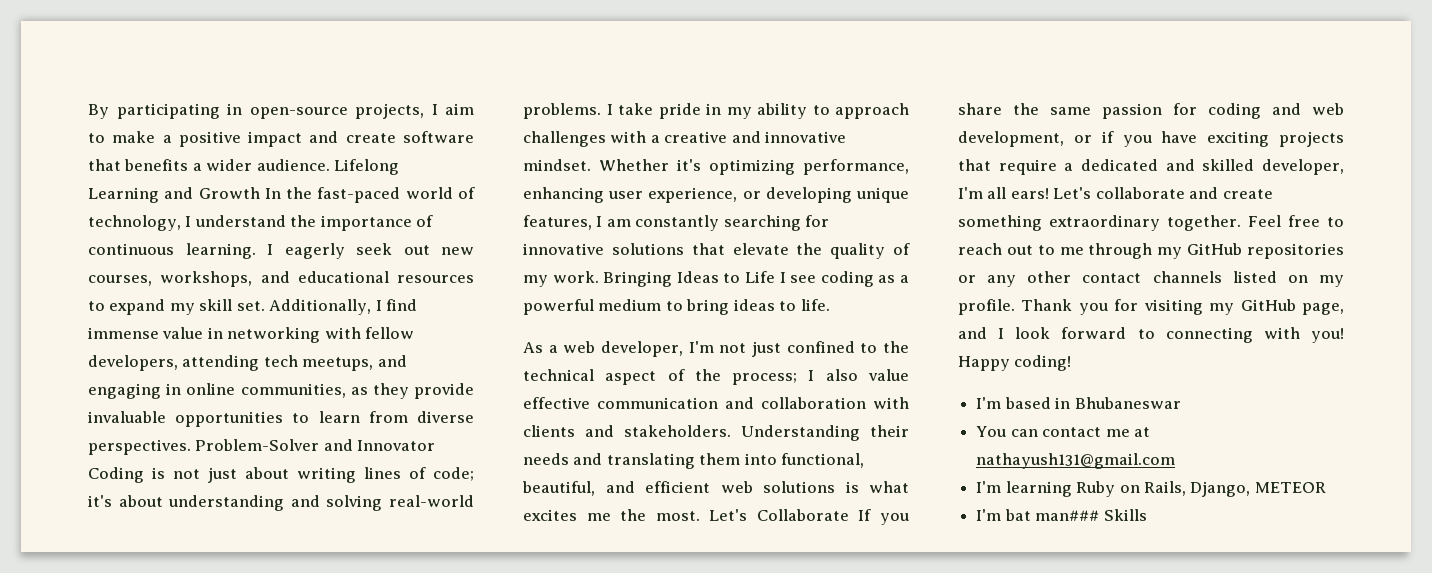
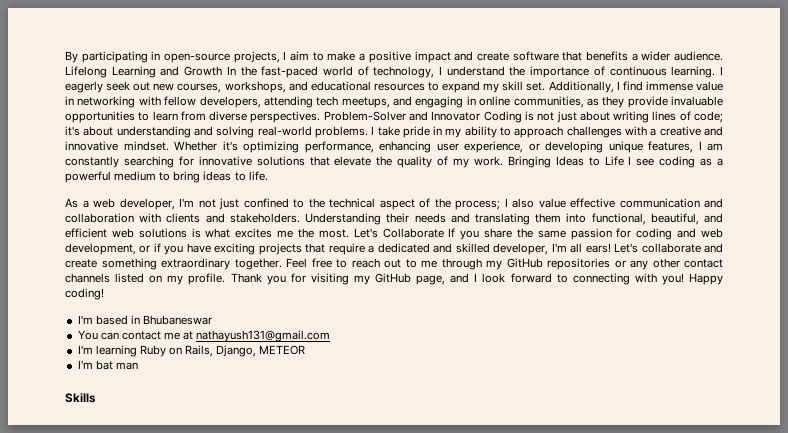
- I'm bat man### Skills
+ I'm bat man
+ Skills

